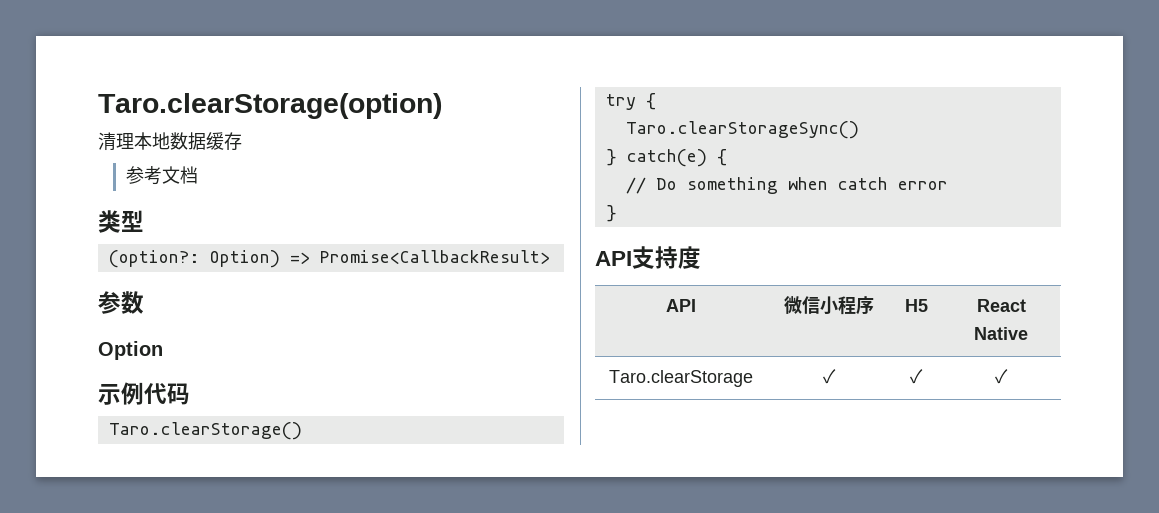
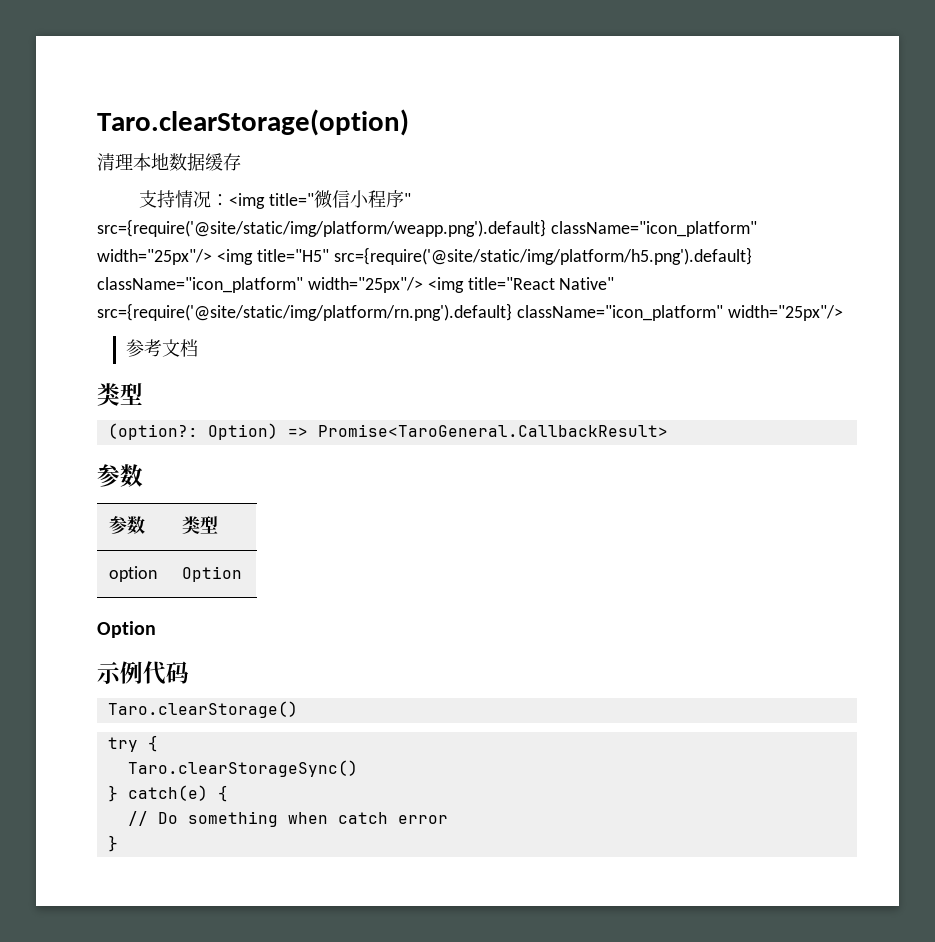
+ 支持情况：<img title="微信小程序" src={require('@site/static/img/platform/weapp.png').default} className="icon_platform" width="25px"/> <img title="H5" src={require('@site/static/img/platform/h5.png').default} className="icon_platform" width="25px"/> <img title="React Native" src={require('@site/static/img/platform/rn.png').default} className="icon_platform" width="25px"/>
- (option?: Option) => Promise<CallbackResult>
+ (option?: Option) => Promise<TaroGeneral.CallbackResult>
  参数
+ 参数 | 类型
+ option | Option
- API支持度
- API | 微信小程序 | H5 | React Native
- Taro.clearStorage | ✓ | ✓ | ✓

